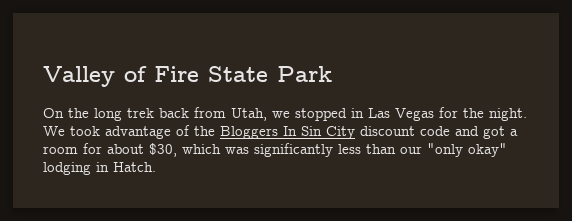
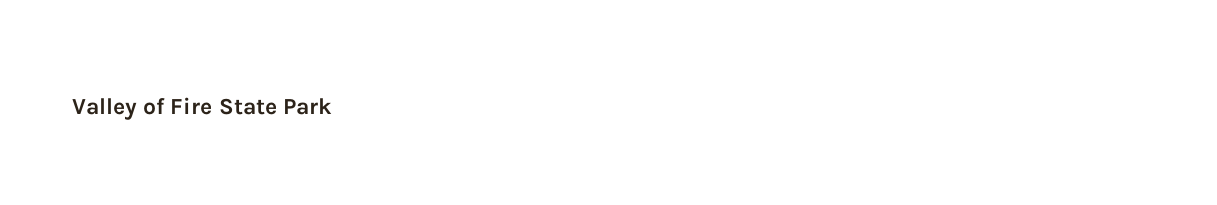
- On the long trek back from Utah, we stopped in Las Vegas for the night. We took advantage of the Bloggers In Sin City discount code and got a room for about $30, which was significantly less than our "only okay" lodging in Hatch.

